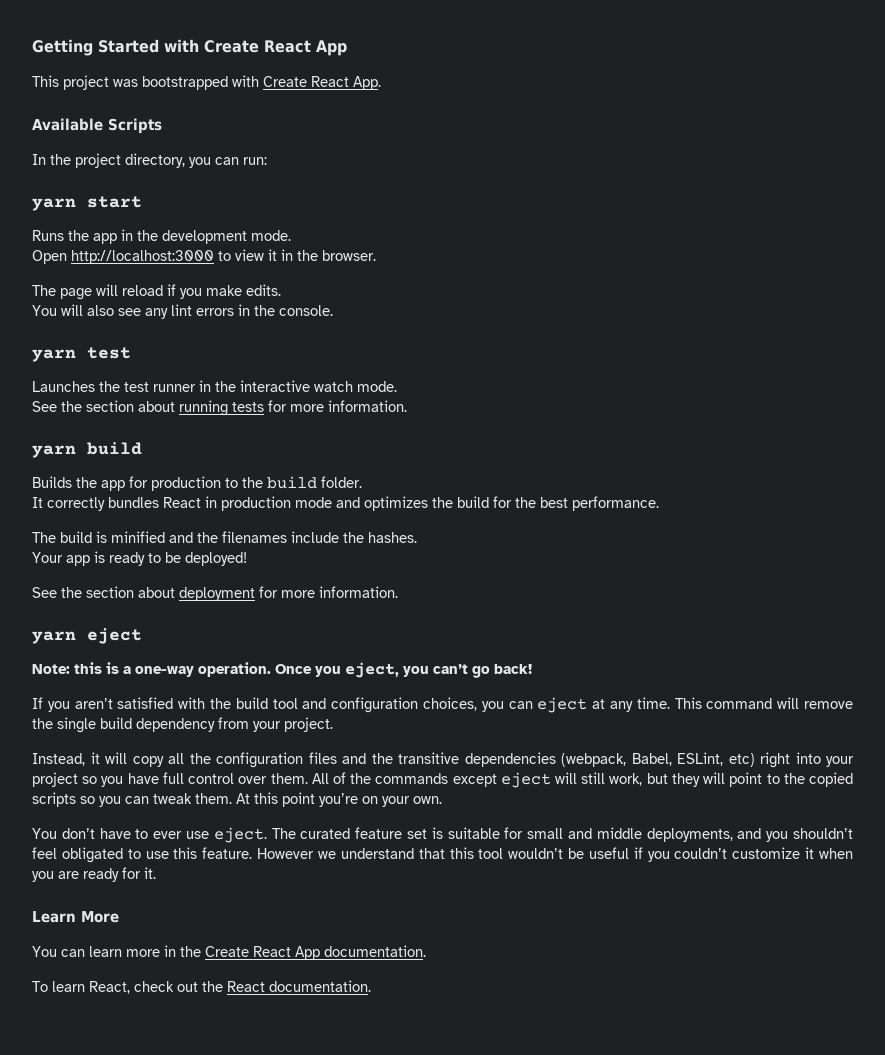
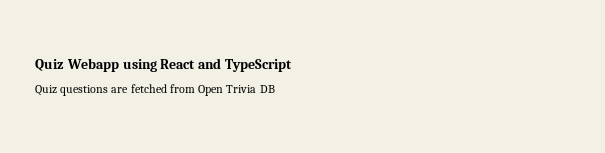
- Getting Started with Create React App
- This project was bootstrapped with Create React App.
- Available Scripts
- In the project directory, you can run:
- yarn start
- Runs the app in the development mode.
- Open http://localhost:3000 to view it in the browser.
- The page will reload if you make edits.
- You will also see any lint errors in the console.
- yarn test
- Launches the test runner in the interactive watch mode.
- See the section about running tests for more information.
- yarn build
- Builds the app for production to the build folder.
- It correctly bundles React in production mode and optimizes the build for the best performance.
- The build is minified and the filenames include the hashes.
- Your app is ready to be deployed!
- See the section about deployment for more information.
- yarn eject
- Note: this is a one-way operation. Once you eject, you can’t go back!
- If you aren’t satisfied with the build tool and configuration choices, you can eject at any time. This command will remove the single build dependency from your project.
- Instead, it will copy all the configuration files and the transitive dependencies (webpack, Babel, ESLint, etc) right into your project so you have full control over them. All of the commands except eject will still work, but they will point to the copied scripts so you can tweak them. At this point you’re on your own.
- You don’t have to ever use eject. The curated feature set is suitable for small and middle deployments, and you shouldn’t feel obligated to use this feature. However we understand that this tool wouldn’t be useful if you couldn’t customize it when you are ready for it.
- Learn More
- You can learn more in the Create React App documentation.
- To learn React, check out the React documentation.
+ Quiz Webapp using React and TypeScript
+ Quiz questions are fetched from Open Trivia DB

